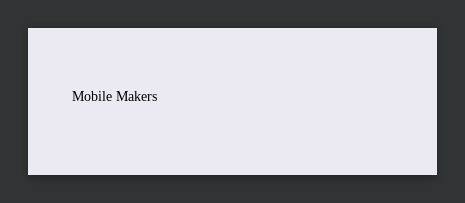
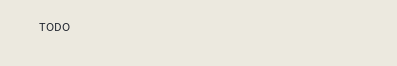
- Mobile Makers
+ TODO

